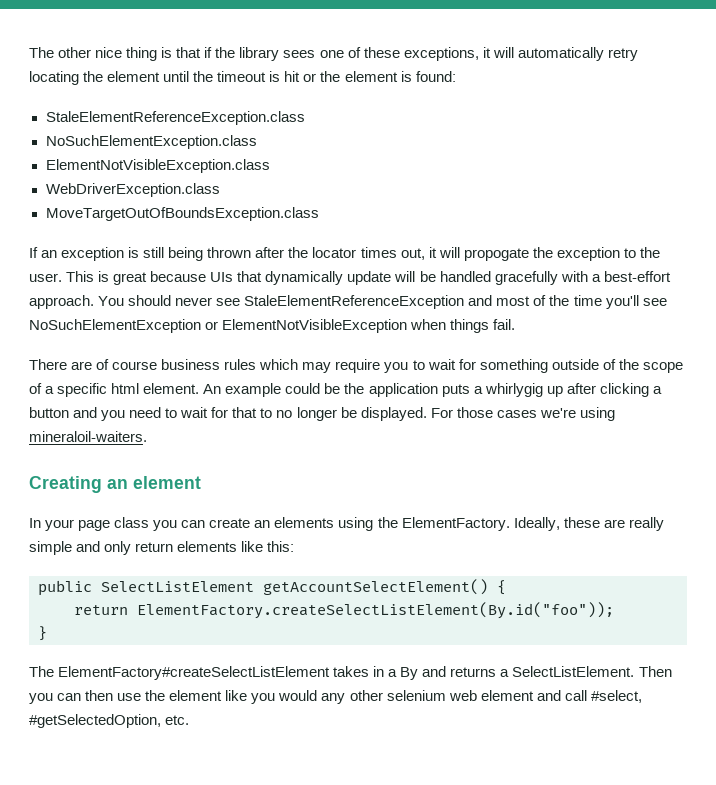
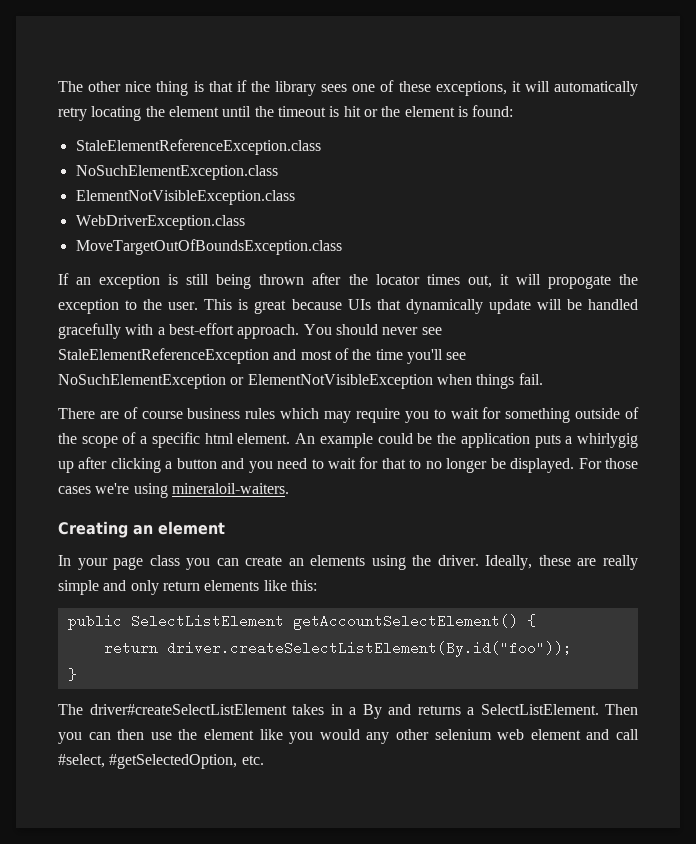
- In your page class you can create an elements using the ElementFactory.
+ In your page class you can create an elements using the driver.
- return ElementFactory.createSelectListElement(By.id("foo"));
+ return driver.createSelectListElement(By.id("foo"));
- The ElementFactory#createSelectListElement takes in a By and returns a SelectListElement.
+ The driver#createSelectListElement takes in a By and returns a SelectListElement.

